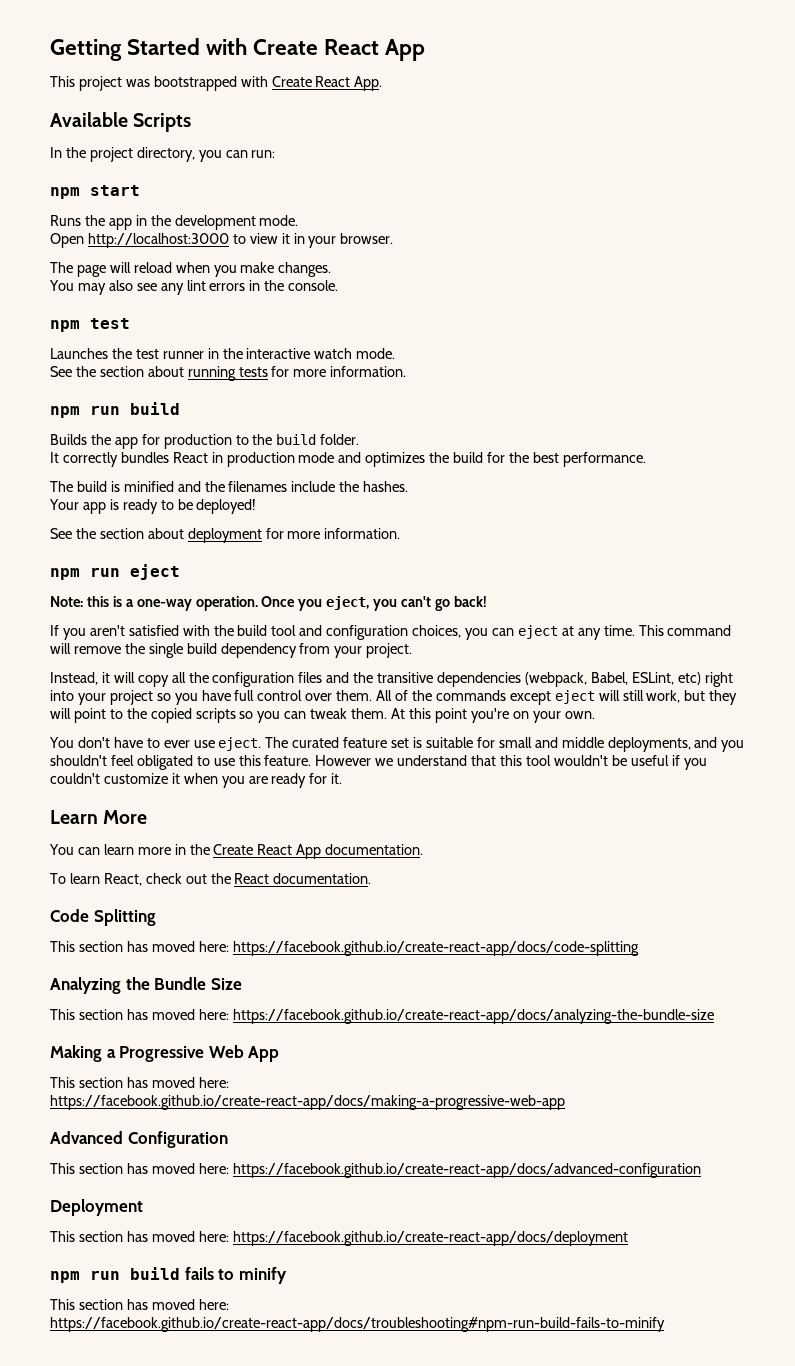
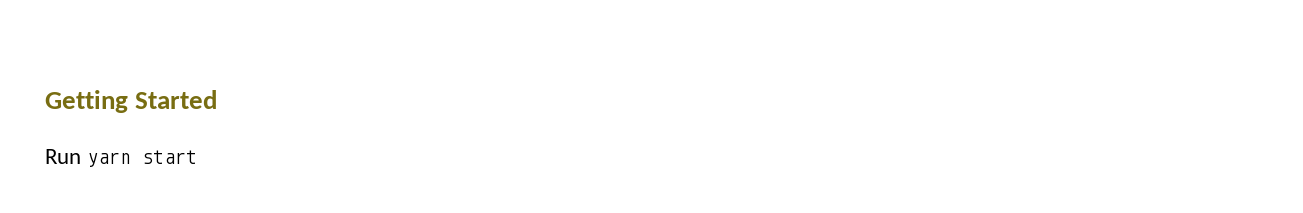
- Getting Started with Create React App
- This project was bootstrapped with Create React App.
- Available Scripts
- In the project directory, you can run:
- npm start
- Runs the app in the development mode.
- Open http://localhost:3000 to view it in your browser.
- The page will reload when you make changes.
- You may also see any lint errors in the console.
- npm test
- Launches the test runner in the interactive watch mode.
- See the section about running tests for more information.
- npm run build
- Builds the app for production to the build folder.
- It correctly bundles React in production mode and optimizes the build for the best performance.
- The build is minified and the filenames include the hashes.
- Your app is ready to be deployed!
- See the section about deployment for more information.
- npm run eject
- Note: this is a one-way operation. Once you eject, you can't go back!
- If you aren't satisfied with the build tool and configuration choices, you can eject at any time. This command will remove the single build dependency from your project.
- Instead, it will copy all the configuration files and the transitive dependencies (webpack, Babel, ESLint, etc) right into your project so you have full control over them. All of the commands except eject will still work, but they will point to the copied scripts so you can tweak them. At this point you're on your own.
- You don't have to ever use eject. The curated feature set is suitable for small and middle deployments, and you shouldn't feel obligated to use this feature. However we understand that this tool wouldn't be useful if you couldn't customize it when you are ready for it.
- Learn More
- You can learn more in the Create React App documentation.
- To learn React, check out the React documentation.
- Code Splitting
- This section has moved here: https://facebook.github.io/create-react-app/docs/code-splitting
- Analyzing the Bundle Size
- This section has moved here: https://facebook.github.io/create-react-app/docs/analyzing-the-bundle-size
- Making a Progressive Web App
- This section has moved here: https://facebook.github.io/create-react-app/docs/making-a-progressive-web-app
- Advanced Configuration
- This section has moved here: https://facebook.github.io/create-react-app/docs/advanced-configuration
- Deployment
- This section has moved here: https://facebook.github.io/create-react-app/docs/deployment
- npm run build fails to minify
- This section has moved here: https://facebook.github.io/create-react-app/docs/troubleshooting#npm-run-build-fails-to-minify
+ Getting Started
+ Run yarn start

